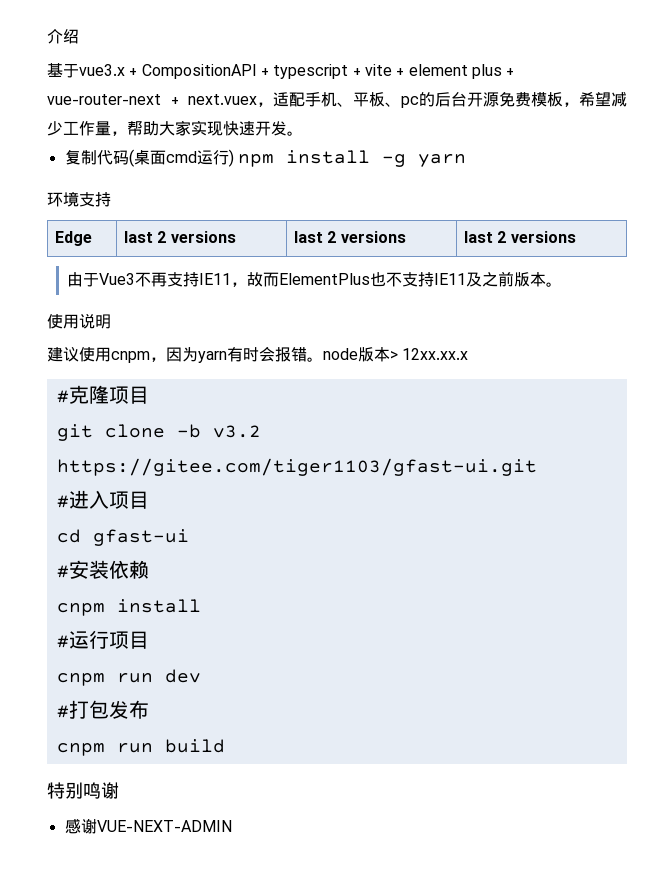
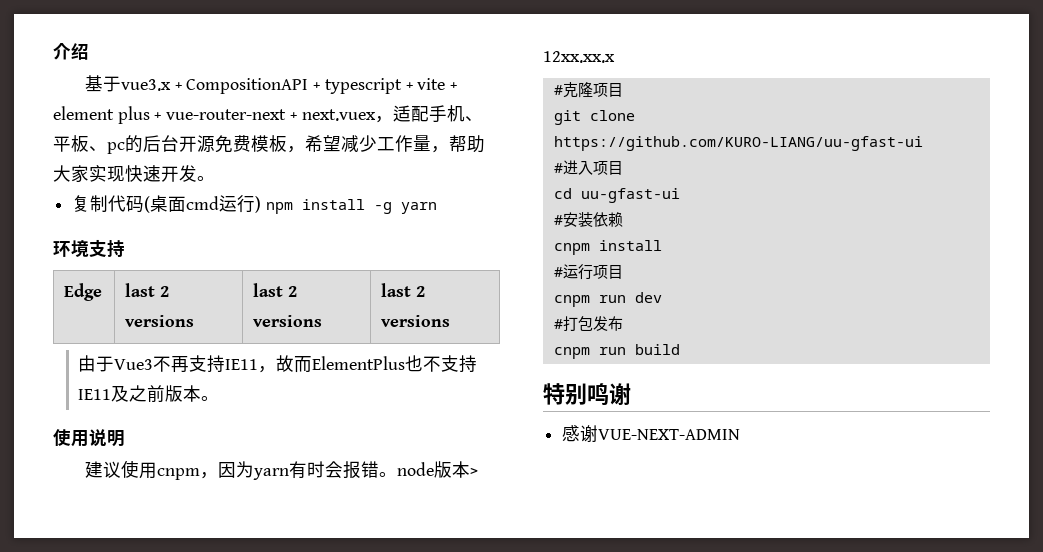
- git clone -b v3.2 https://gitee.com/tiger1103/gfast-ui.git
+ git clone https://github.com/KURO-LIANG/uu-gfast-ui
- cd gfast-ui
+ cd uu-gfast-ui

